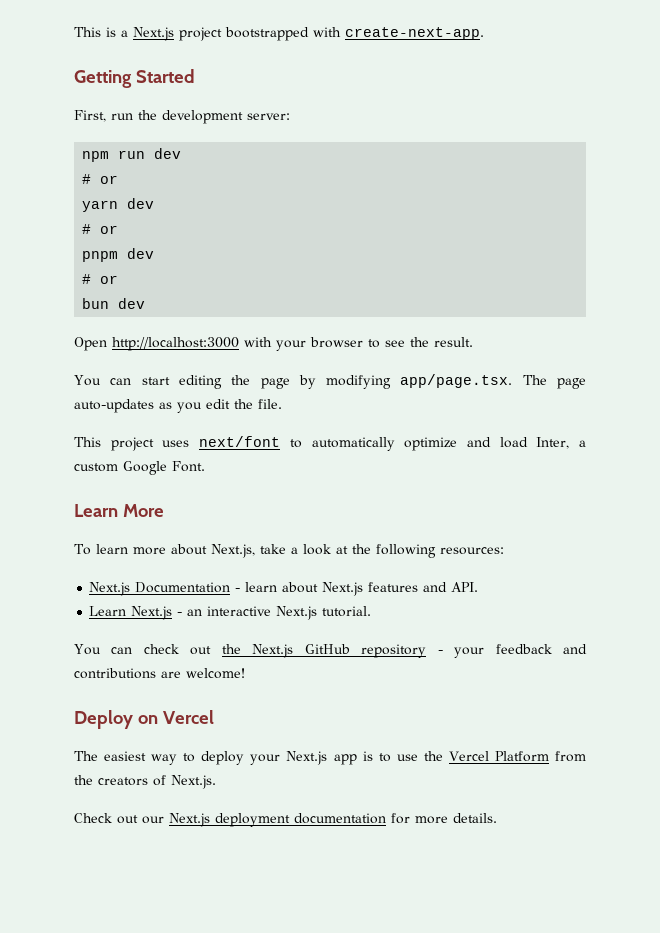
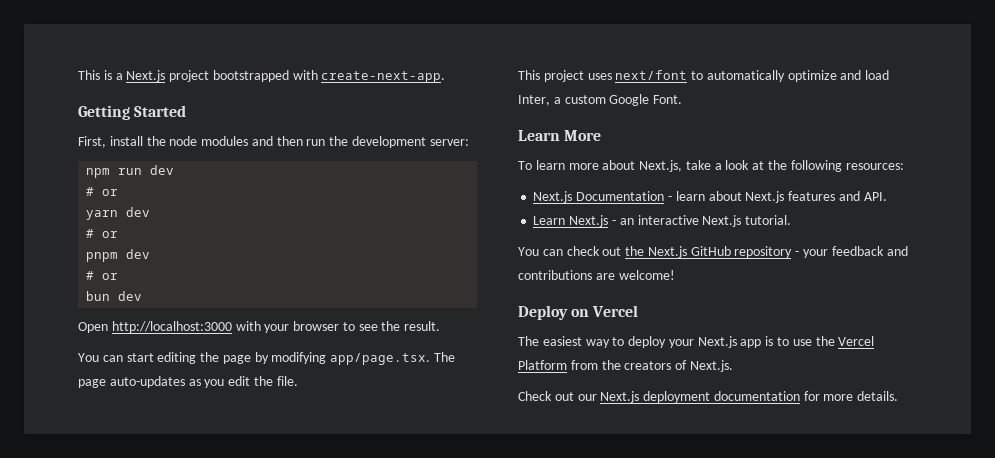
- First, run the development server:
+ First, install the node modules and then run the development server:

